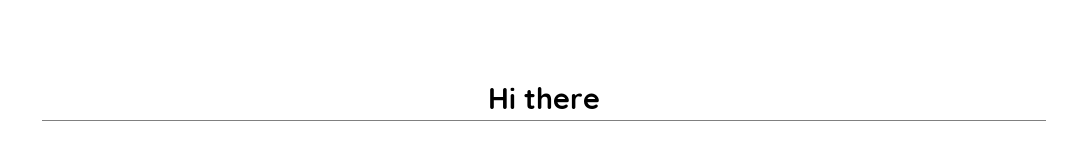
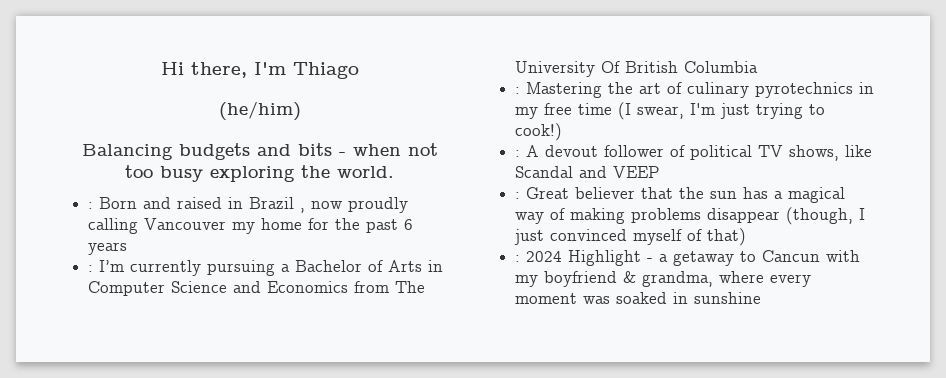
- Hi there
+ Hi there, I'm Thiago
+ (he/him)
+ Balancing budgets and bits - when not too busy exploring the world.
+ : Born and raised in Brazil , now proudly calling Vancouver my home for the past 6 years
+ : I’m currently pursuing a Bachelor of Arts in Computer Science and Economics from The University Of British Columbia
+ : Mastering the art of culinary pyrotechnics in my free time (I swear, I'm just trying to cook!)
+ : A devout follower of political TV shows, like Scandal and VEEP
+ : Great believer that the sun has a magical way of making problems disappear (though, I just convinced myself of that)
+ : 2024 Highlight - a getaway to Cancun with my boyfriend & grandma, where every moment was soaked in sunshine

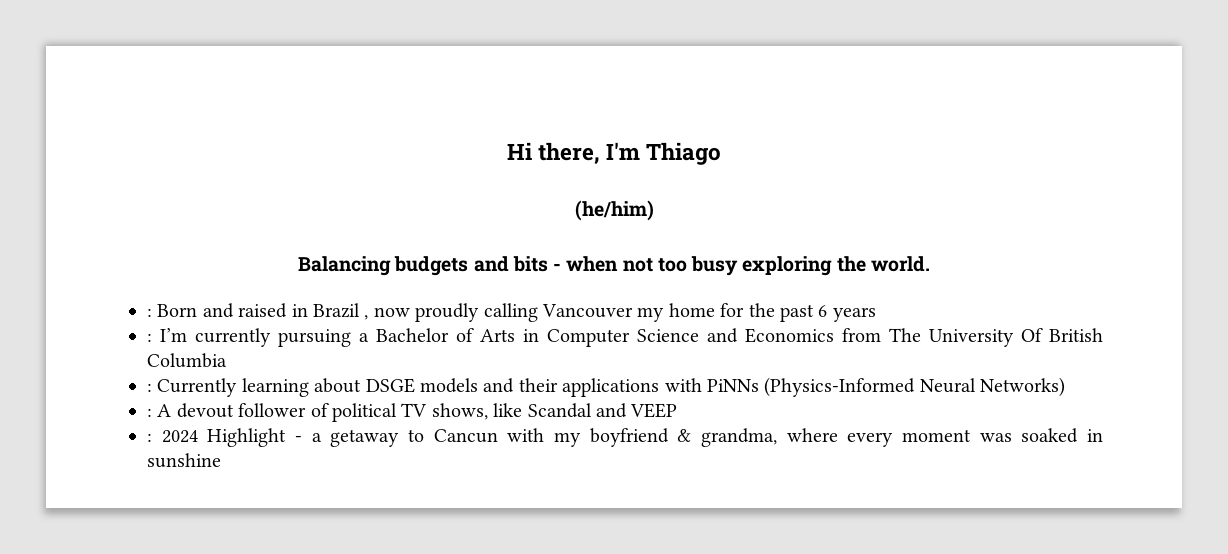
- : Mastering the art of culinary pyrotechnics in my free time (I swear, I'm just trying to cook!)
+ : Currently learning about DSGE models and their applications with PiNNs (Physics-Informed Neural Networks)
- : Great believer that the sun has a magical way of making problems disappear (though, I just convinced myself of that)

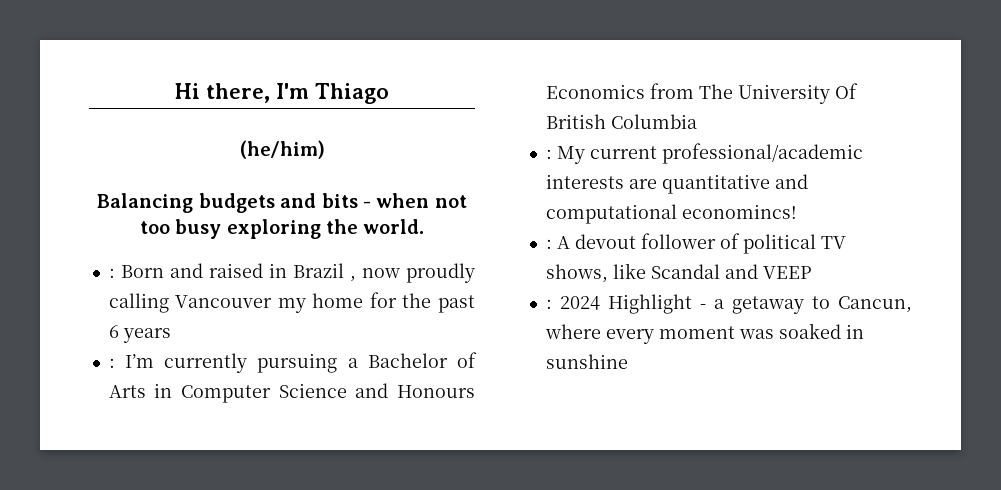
- : I’m currently pursuing a Bachelor of Arts in Computer Science and Economics from The University Of British Columbia
+ : I’m currently pursuing a Bachelor of Arts in Computer Science and Honours Economics from The University Of British Columbia
- : Currently learning about DSGE models and their applications with PiNNs (Physics-Informed Neural Networks)
+ : My current professional/academic interests are quantitative and computational economincs!
- : 2024 Highlight - a getaway to Cancun with my boyfriend & grandma, where every moment was soaked in sunshine
+ : 2024 Highlight - a getaway to Cancun, where every moment was soaked in sunshine

